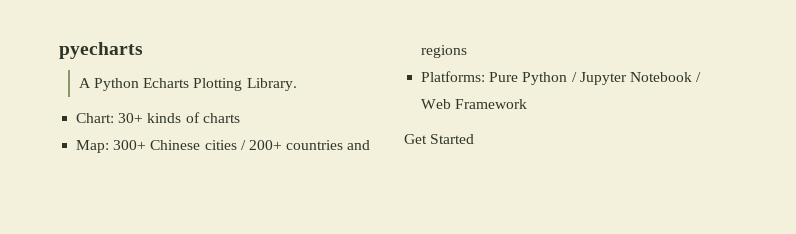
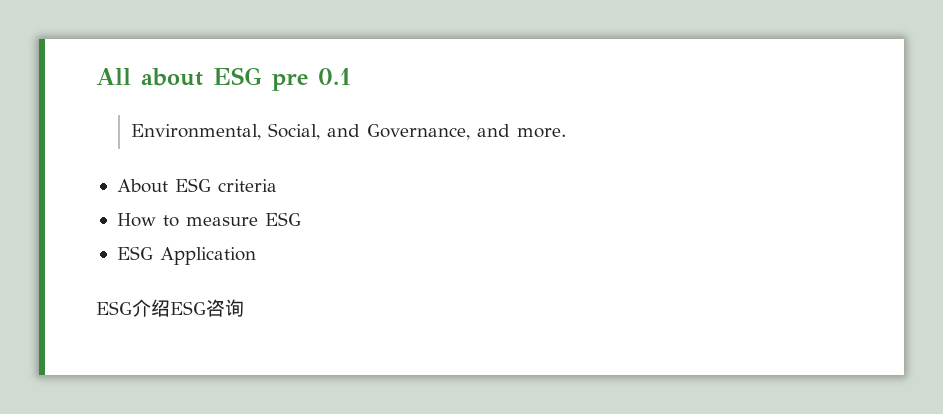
- pyecharts
- A Python Echarts Plotting Library.
- Chart: 30+ kinds of charts
- Map: 300+ Chinese cities / 200+ countries and regions
- Platforms: Pure Python / Jupyter Notebook / Web Framework
- Get Started
+ All about ESG pre 0.1
+ Environmental, Social, and Governance, and more.
+ About ESG criteria
+ How to measure ESG
+ ESG Application
+ ESG介绍ESG咨询

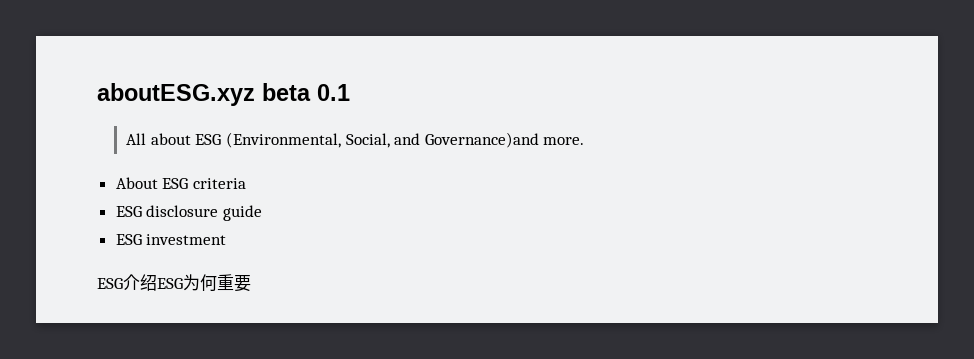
- All about ESG pre 0.1
- Environmental, Social, and Governance, and more.
+ aboutESG.xyz beta 0.1
+ All about ESG (Environmental, Social, and Governance)and more.
- How to measure ESG
- ESG Application
+ ESG disclosure guide
+ ESG investment
- ESG介绍ESG咨询
+ ESG介绍ESG为何重要

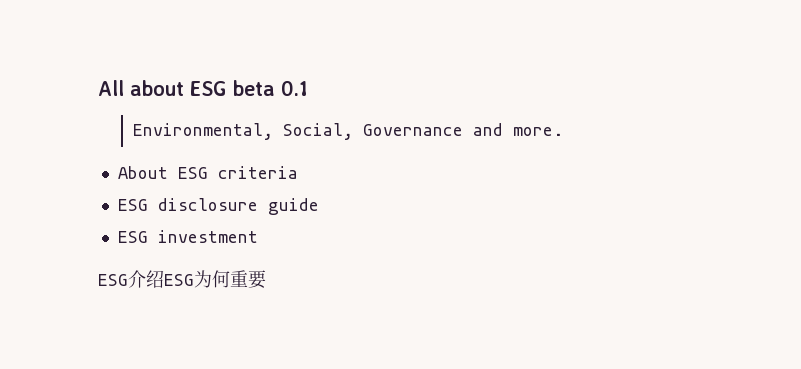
- aboutESG.xyz beta 0.1
+ All about ESG beta 0.1
- All about ESG (Environmental, Social, and Governance)and more.
+ Environmental, Social, Governance and more.

